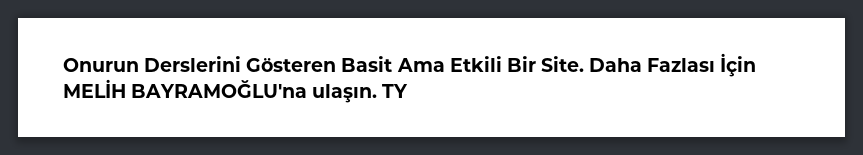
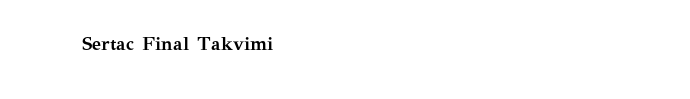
- Onurun Derslerini Gösteren Basit Ama Etkili Bir Site. Daha Fazlası İçin MELİH BAYRAMOĞLU'na ulaşın. TY
+ Sertac Final Takvimi

